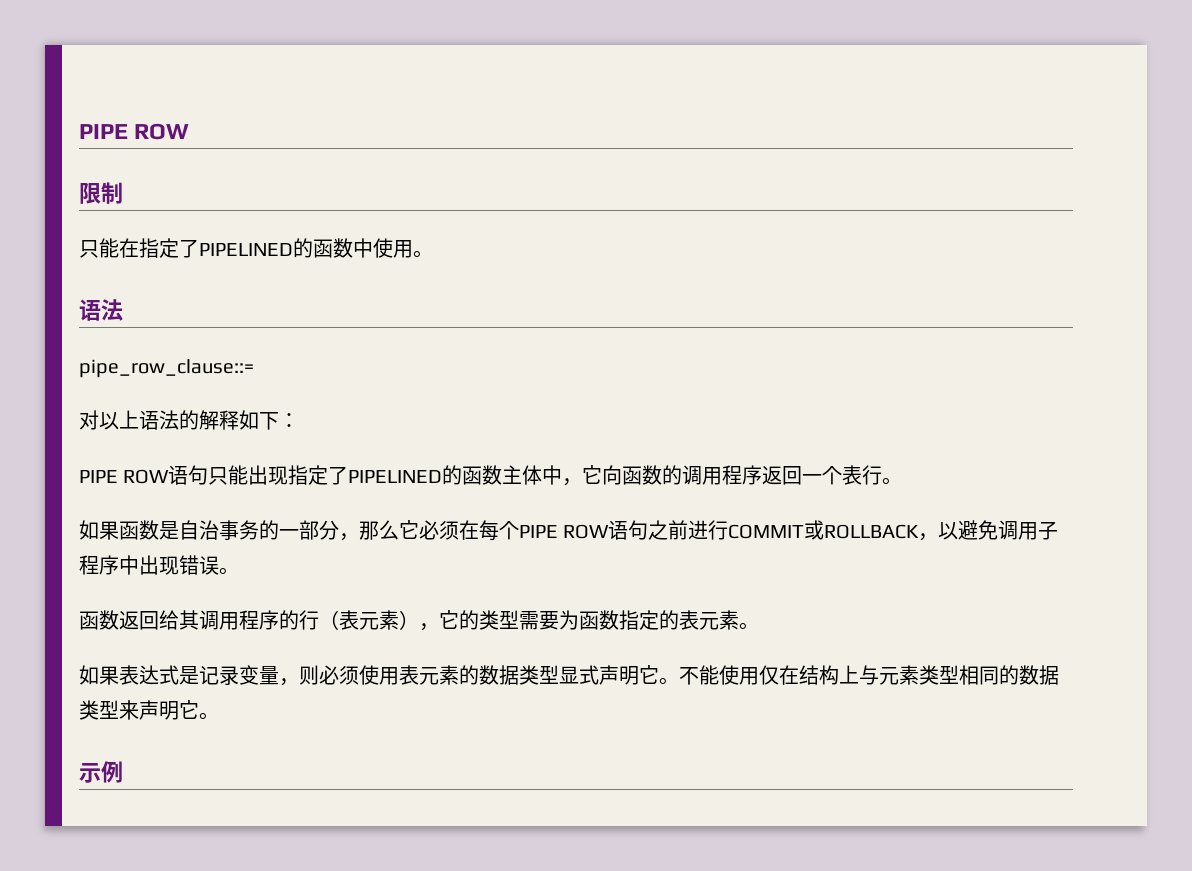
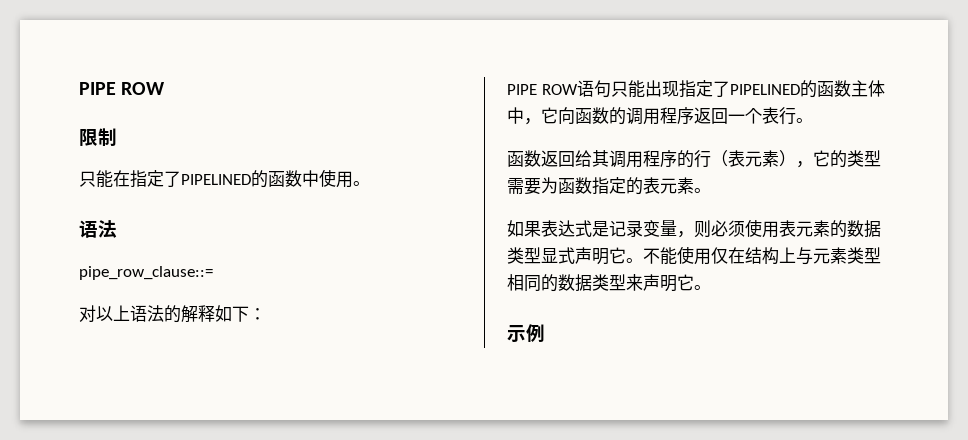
- 如果函数是自治事务的一部分，那么它必须在每个PIPE ROW语句之前进行COMMIT或ROLLBACK，以避免调用子程序中出现错误。

